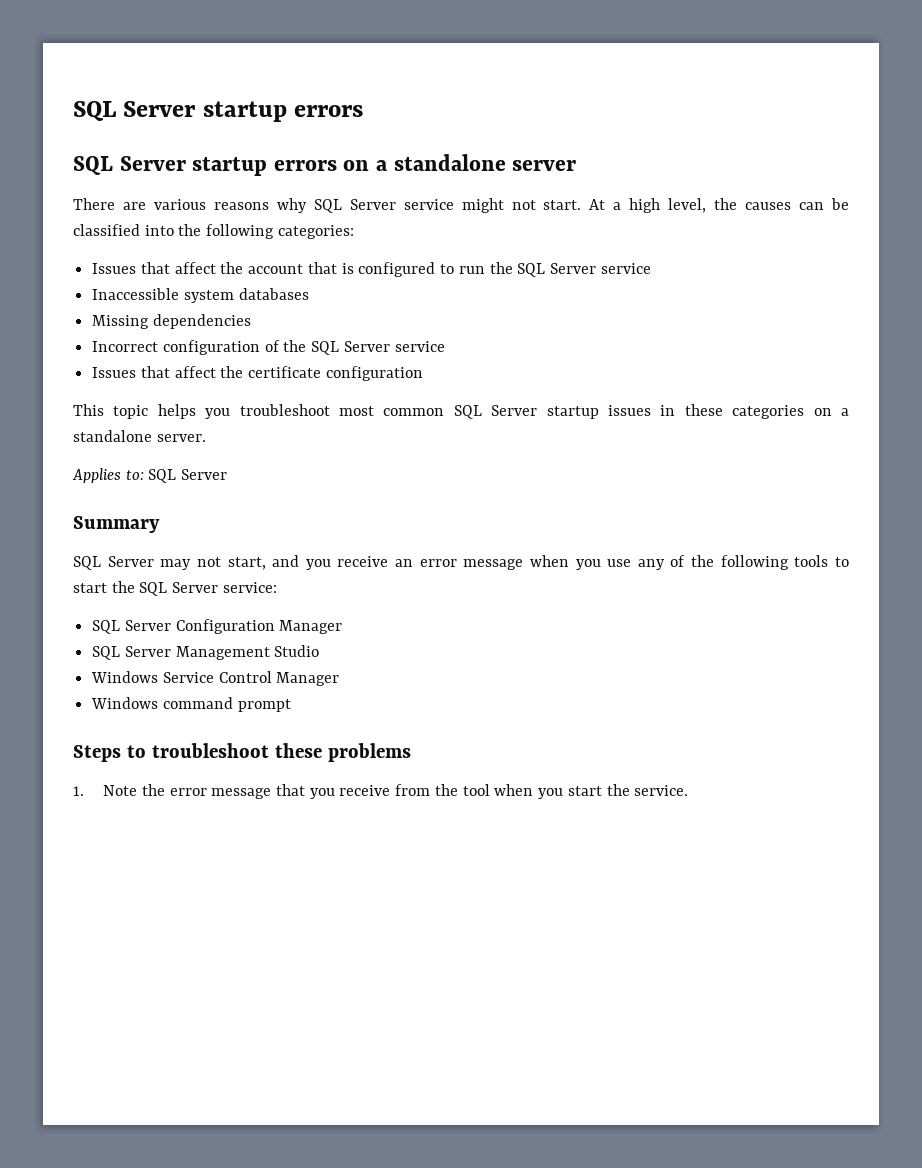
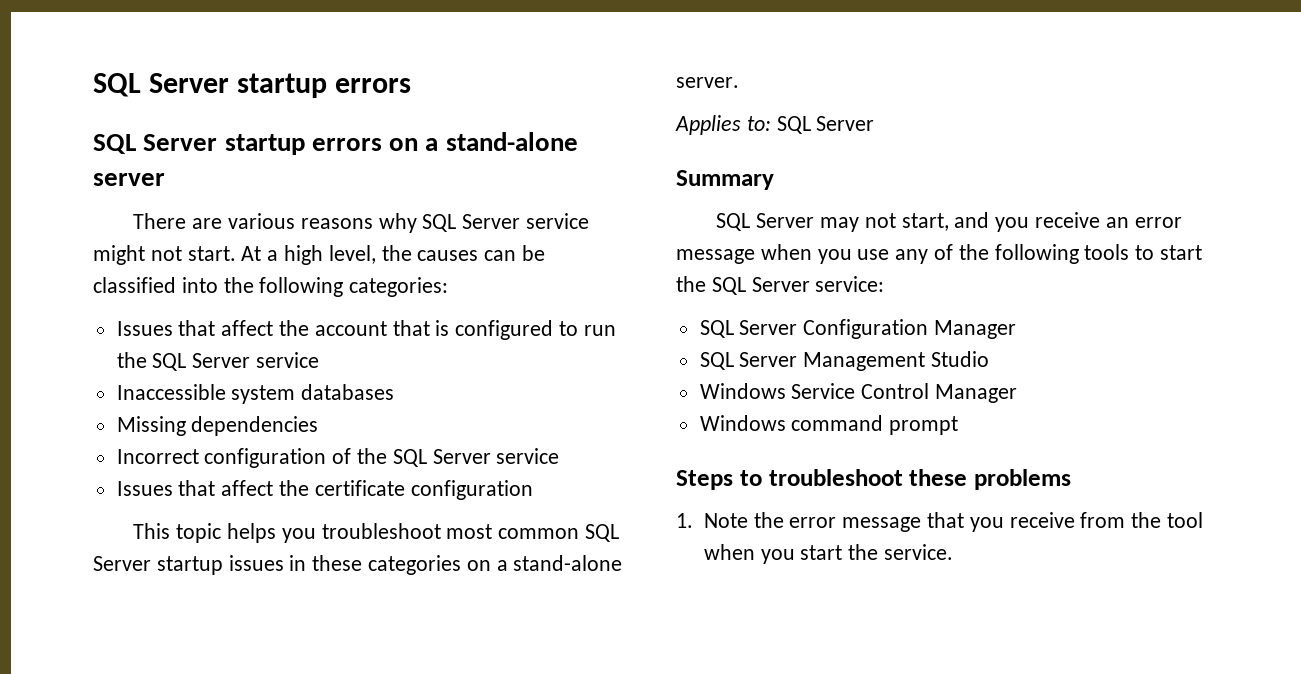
- SQL Server startup errors on a standalone server
+ SQL Server startup errors on a stand-alone server
- This topic helps you troubleshoot most common SQL Server startup issues in these categories on a standalone server.
+ This topic helps you troubleshoot most common SQL Server startup issues in these categories on a stand-alone server.

